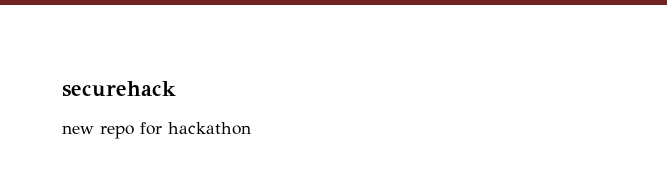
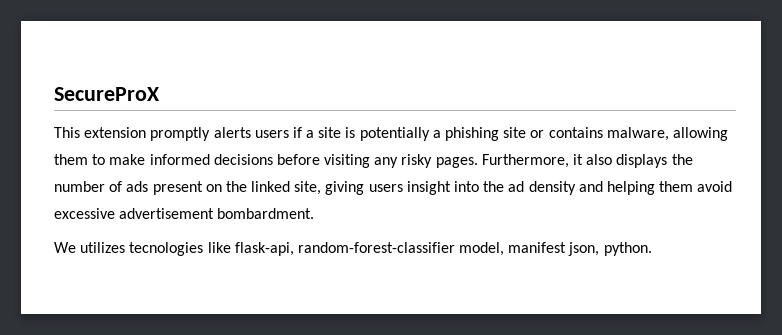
- securehack
- new repo for hackathon
+ SecureProX
+ This extension promptly alerts users if a site is potentially a phishing site or contains malware, allowing them to make informed decisions before visiting any risky pages. Furthermore, it also displays the number of ads present on the linked site, giving users insight into the ad density and helping them avoid excessive advertisement bombardment.
+ We utilizes tecnologies like flask-api, random-forest-classifier model, manifest json, python.

